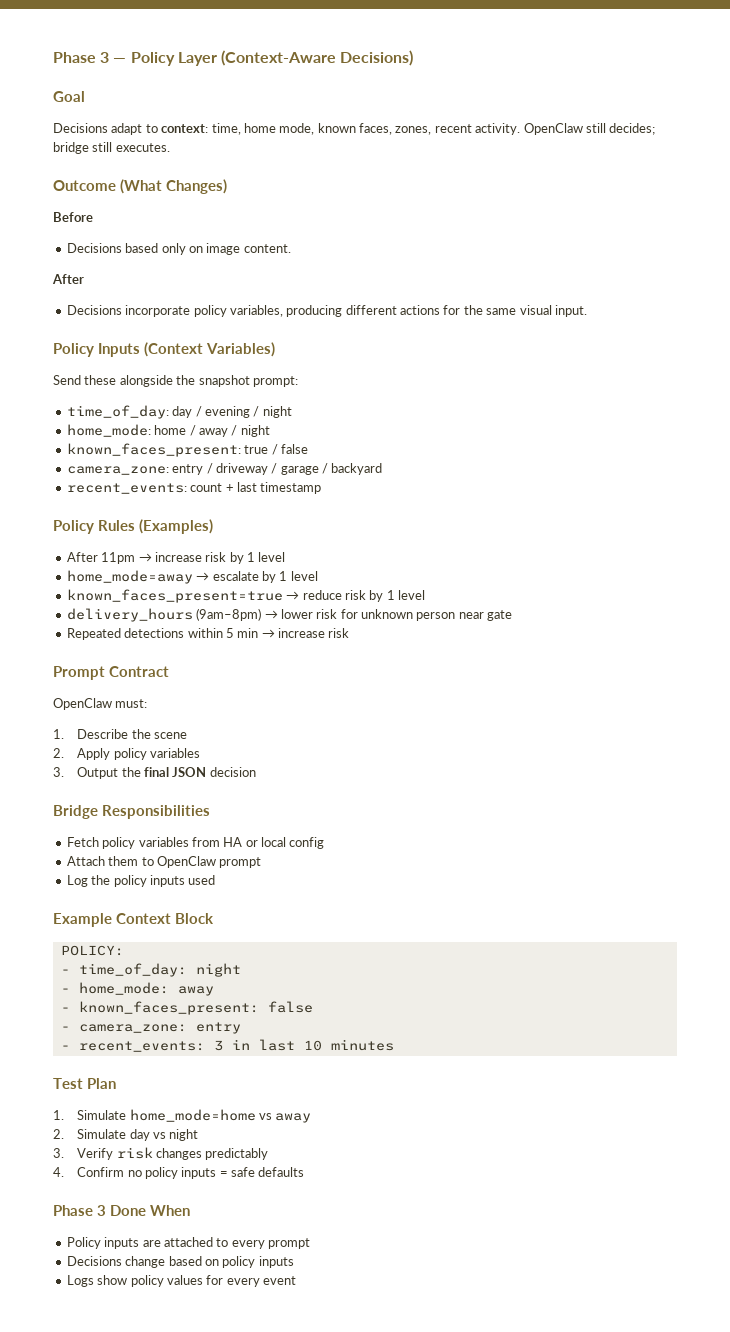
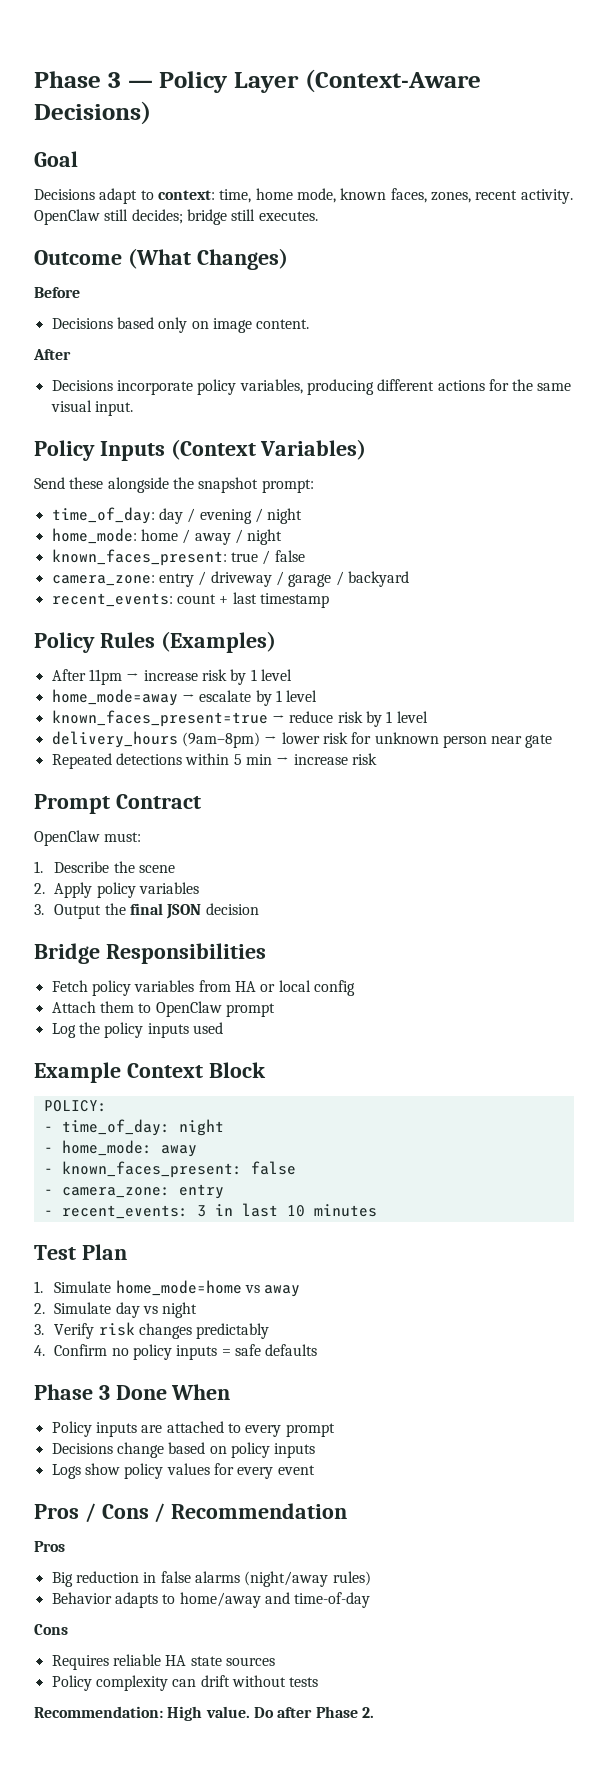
+ Pros / Cons / Recommendation
+ Pros
+ Big reduction in false alarms (night/away rules)
+ Behavior adapts to home/away and time-of-day
+ Cons
+ Requires reliable HA state sources
+ Policy complexity can drift without tests
+ Recommendation: High value. Do after Phase 2.

